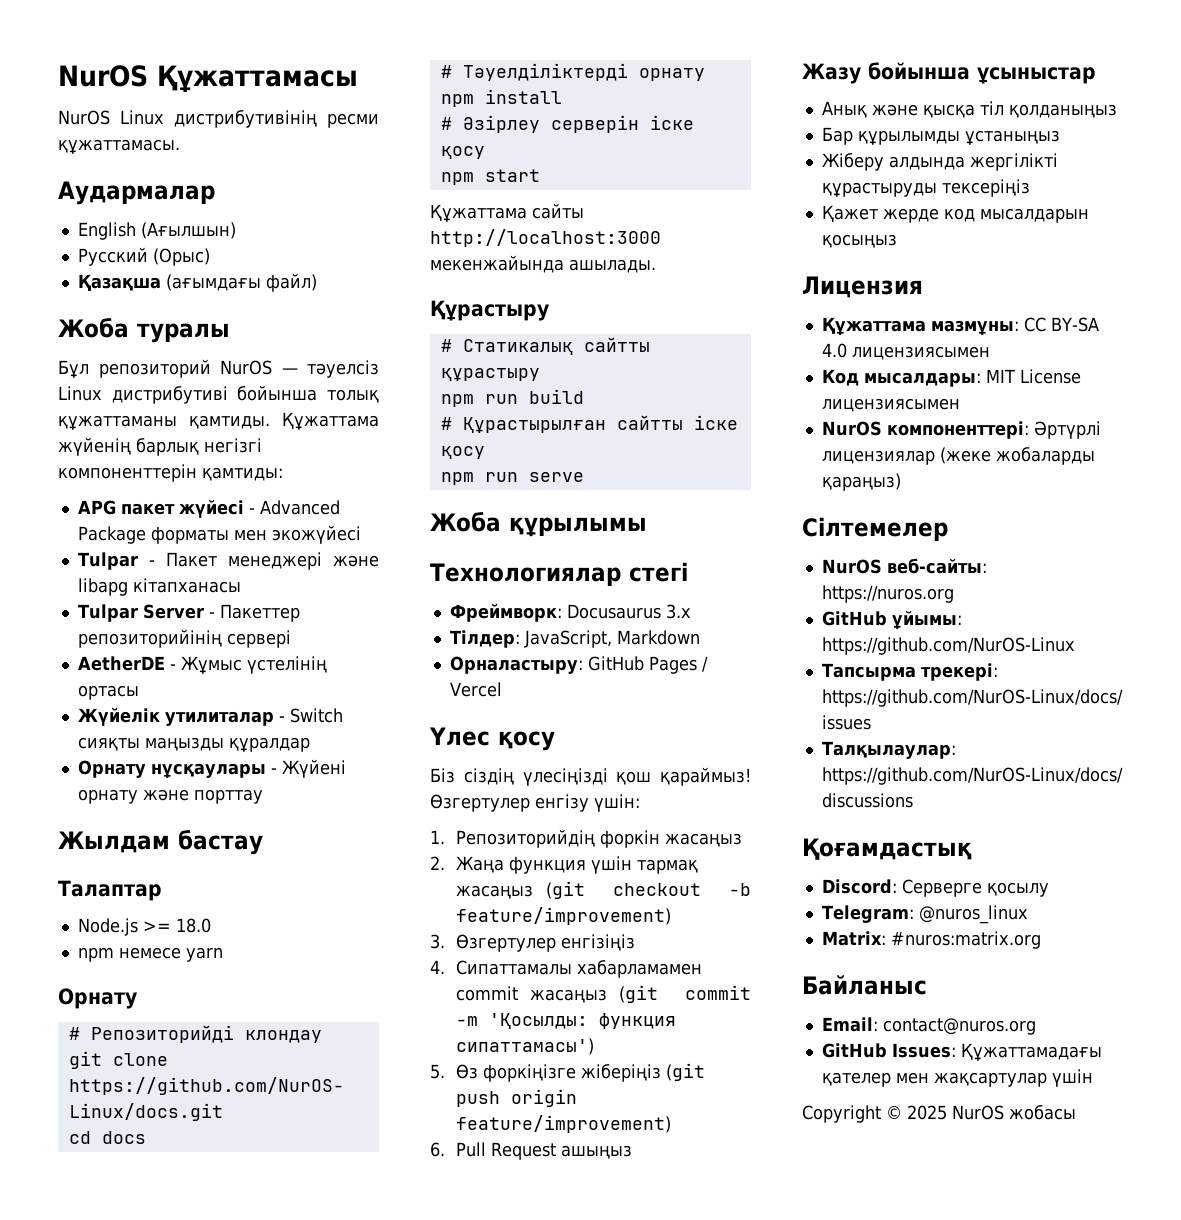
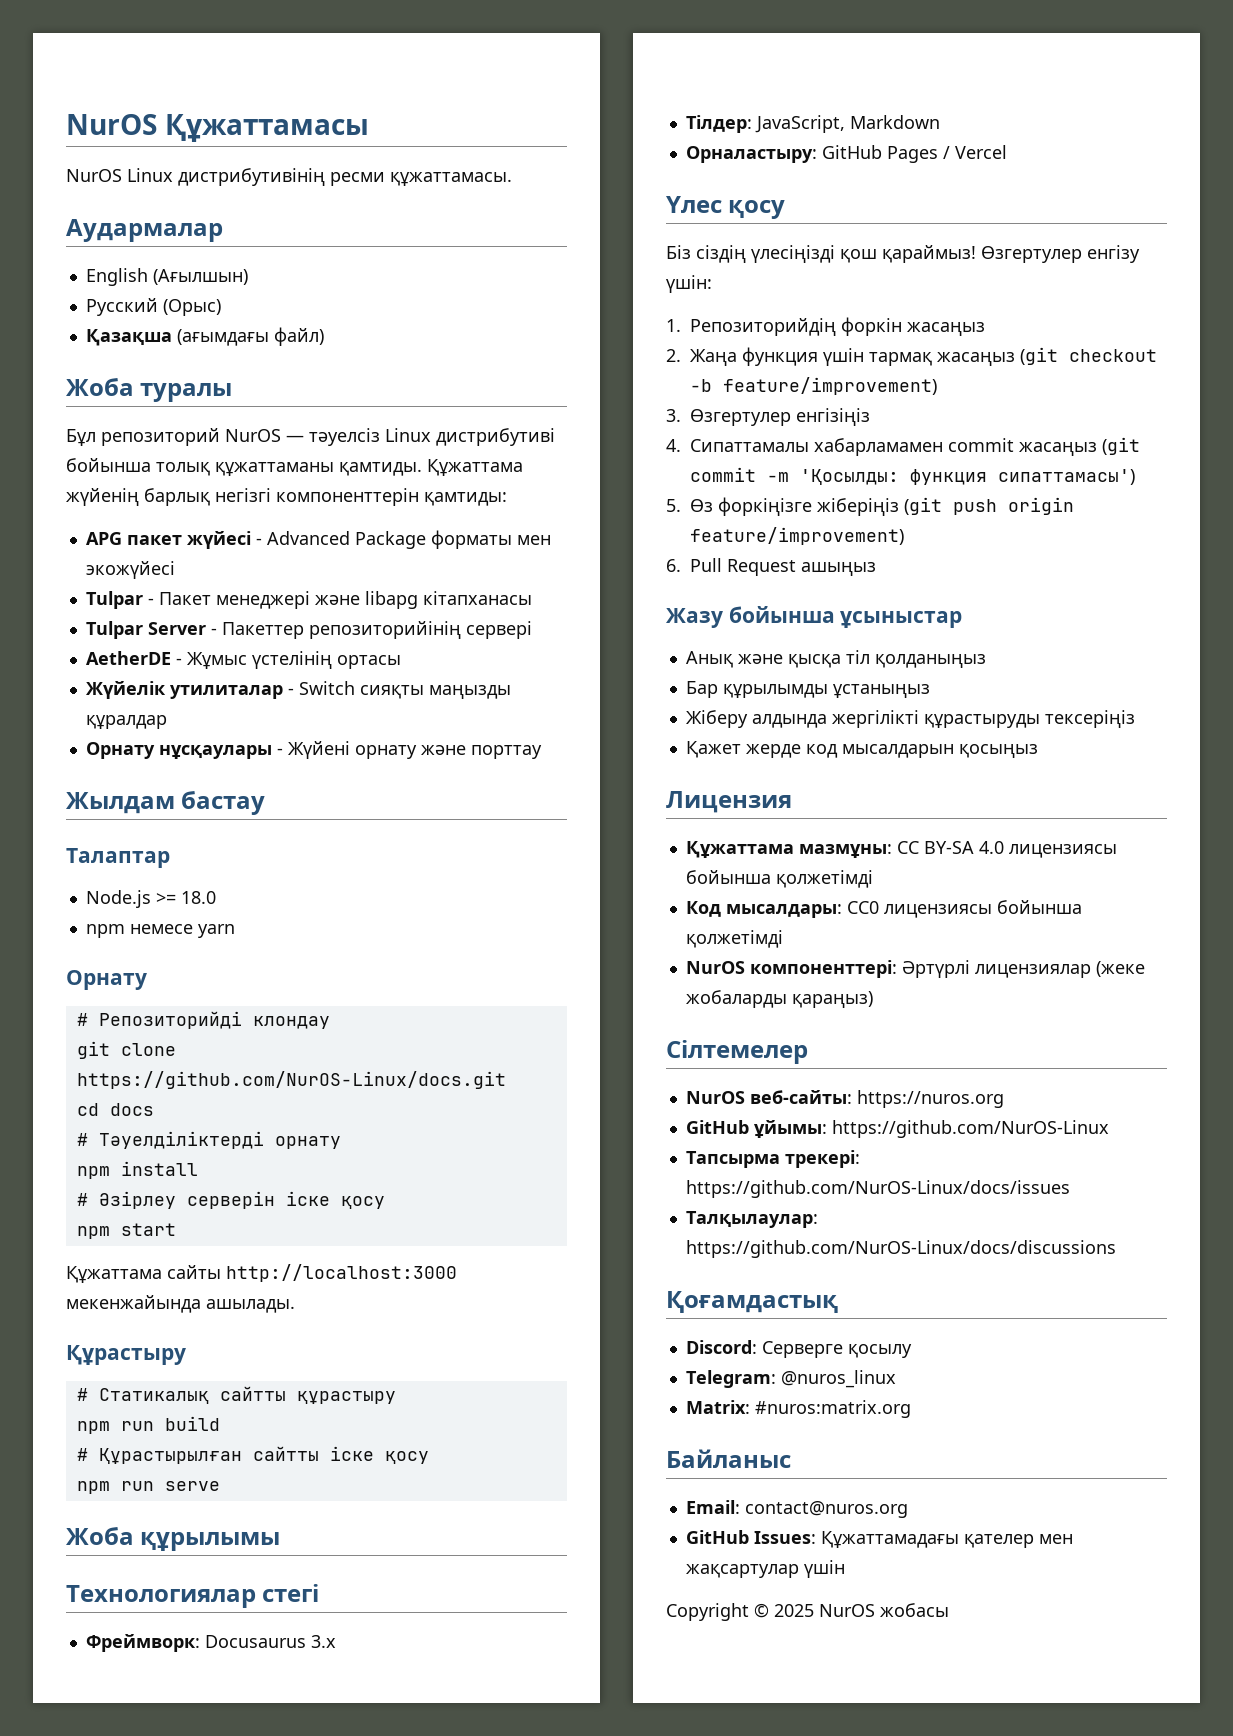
- Құжаттама мазмұны: CC BY-SA 4.0 лицензиясымен
+ Құжаттама мазмұны: CC BY-SA 4.0 лицензиясы бойынша қолжетімді
- Код мысалдары: MIT License лицензиясымен
+ Код мысалдары: CC0 лицензиясы бойынша қолжетімді

